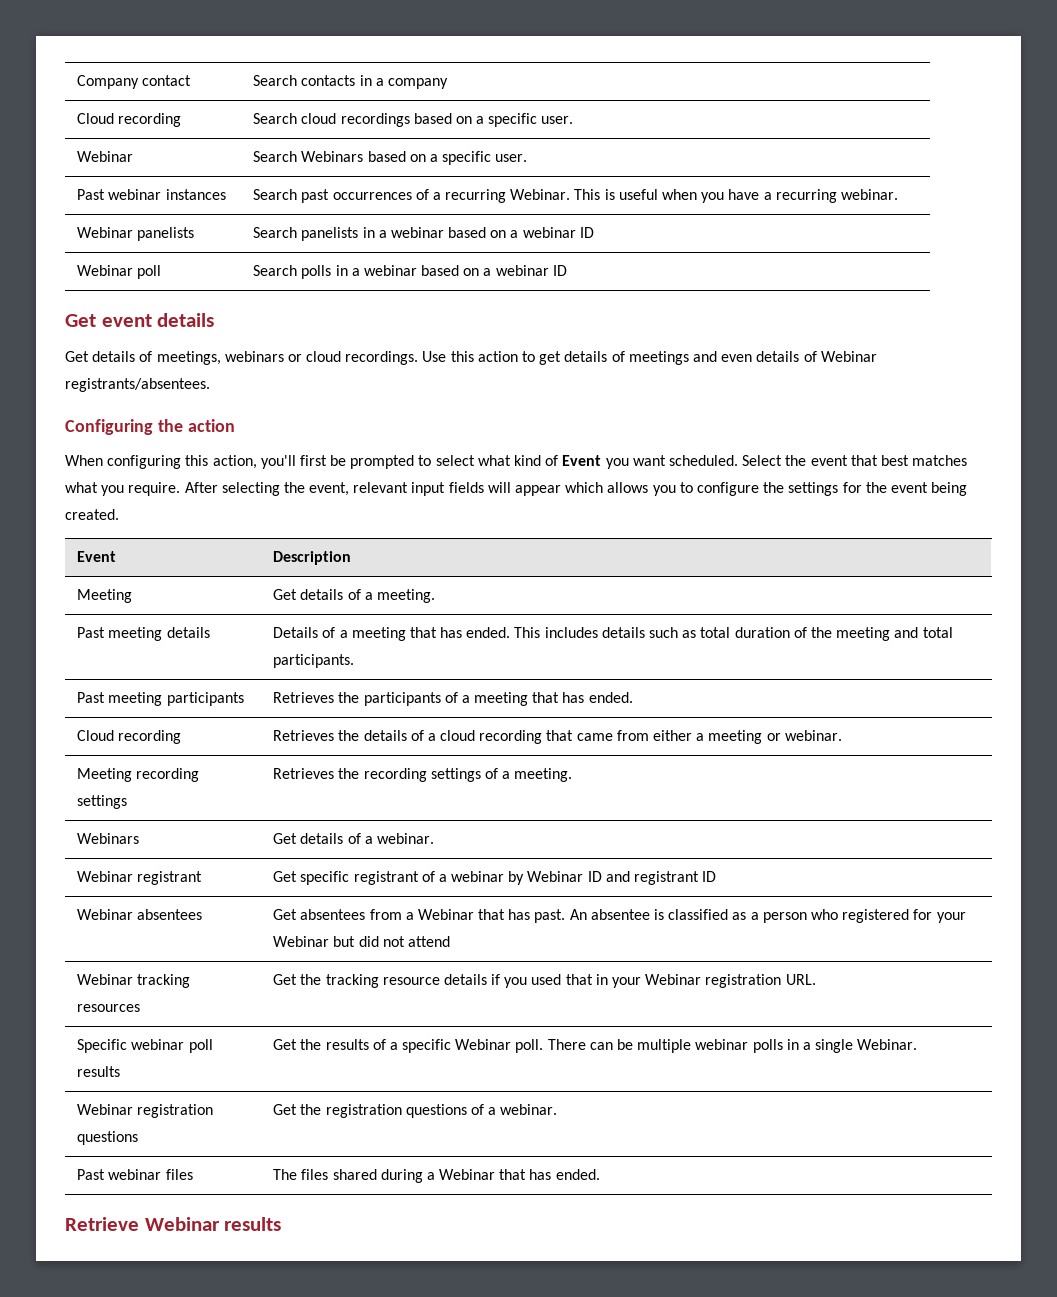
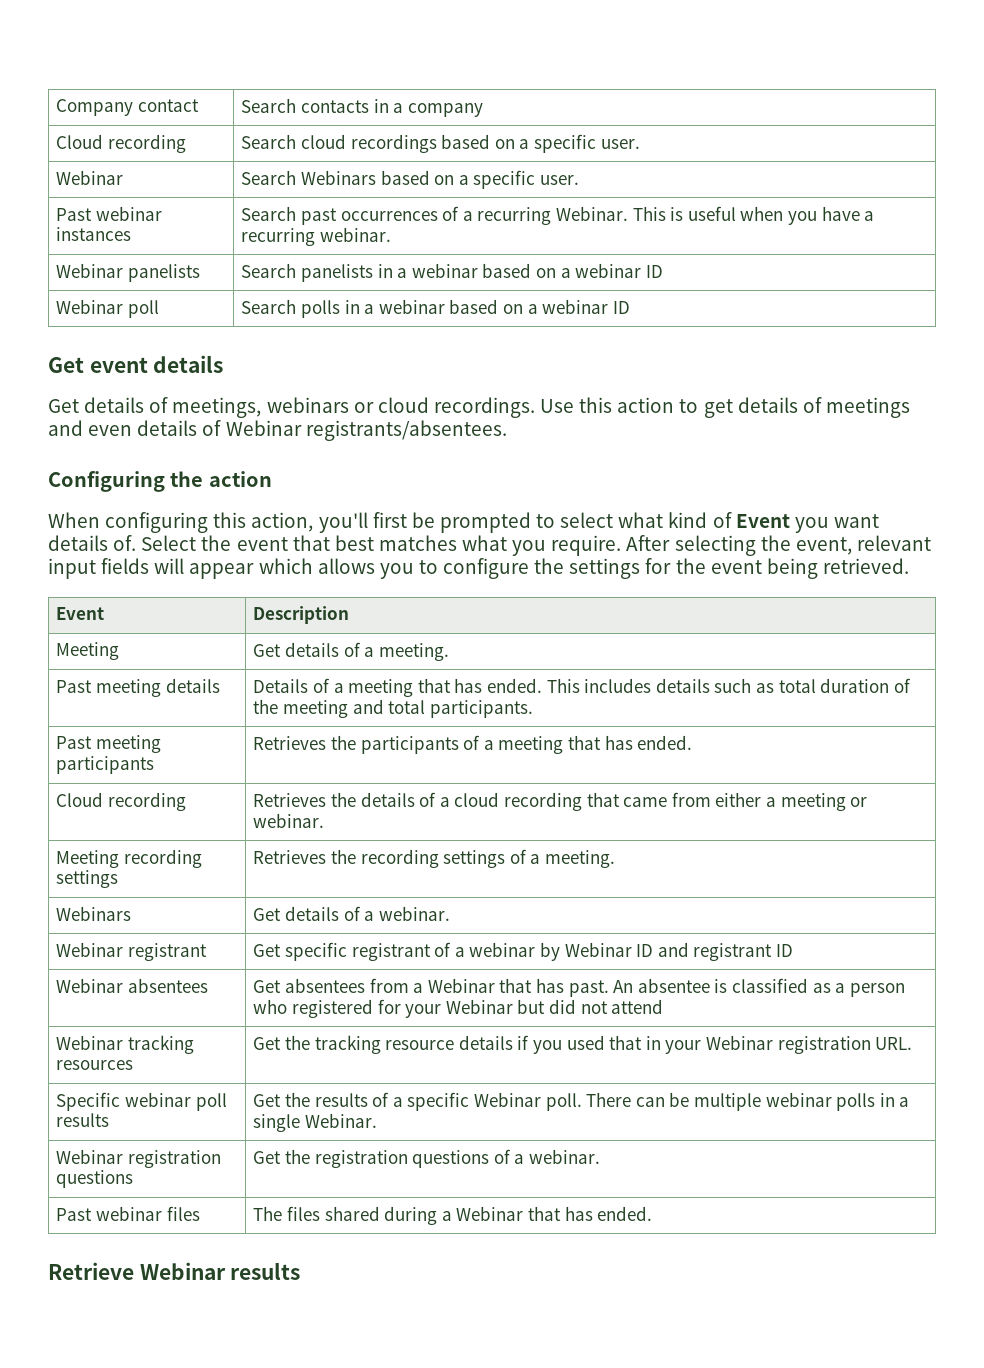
- When configuring this action, you'll first be prompted to select what kind of Event you want scheduled.
+ When configuring this action, you'll first be prompted to select what kind of Event you want details of.
- After selecting the event, relevant input fields will appear which allows you to configure the settings for the event being created.
+ After selecting the event, relevant input fields will appear which allows you to configure the settings for the event being retrieved.

